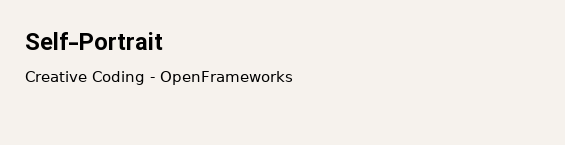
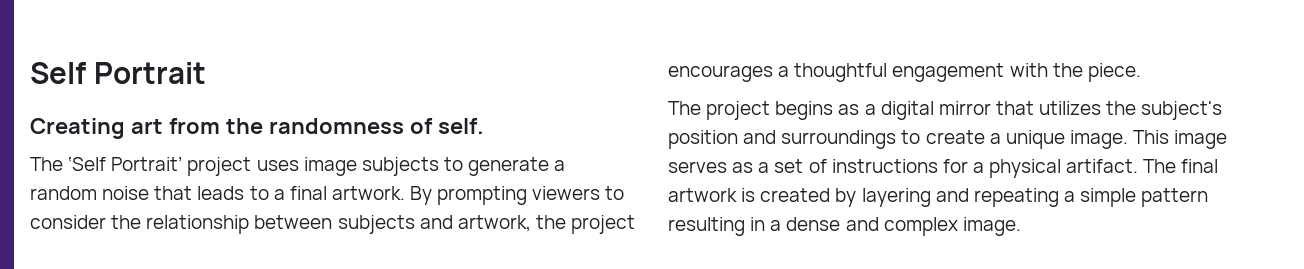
- Self-Portrait
- Creative Coding - OpenFrameworks
+ Self Portrait
+ Creating art from the randomness of self.
+ The ‘Self Portrait’ project uses image subjects to generate a random noise that leads to a final artwork. By prompting viewers to consider the relationship between subjects and artwork, the project encourages a thoughtful engagement with the piece.
+ The project begins as a digital mirror that utilizes the subject's position and surroundings to create a unique image. This image serves as a set of instructions for a physical artifact. The final artwork is created by layering and repeating a simple pattern resulting in a dense and complex image.

